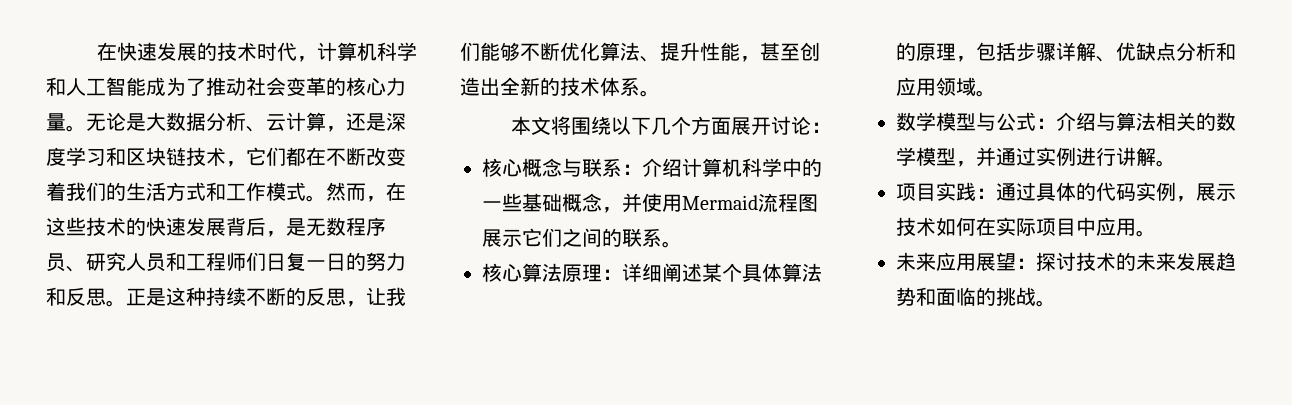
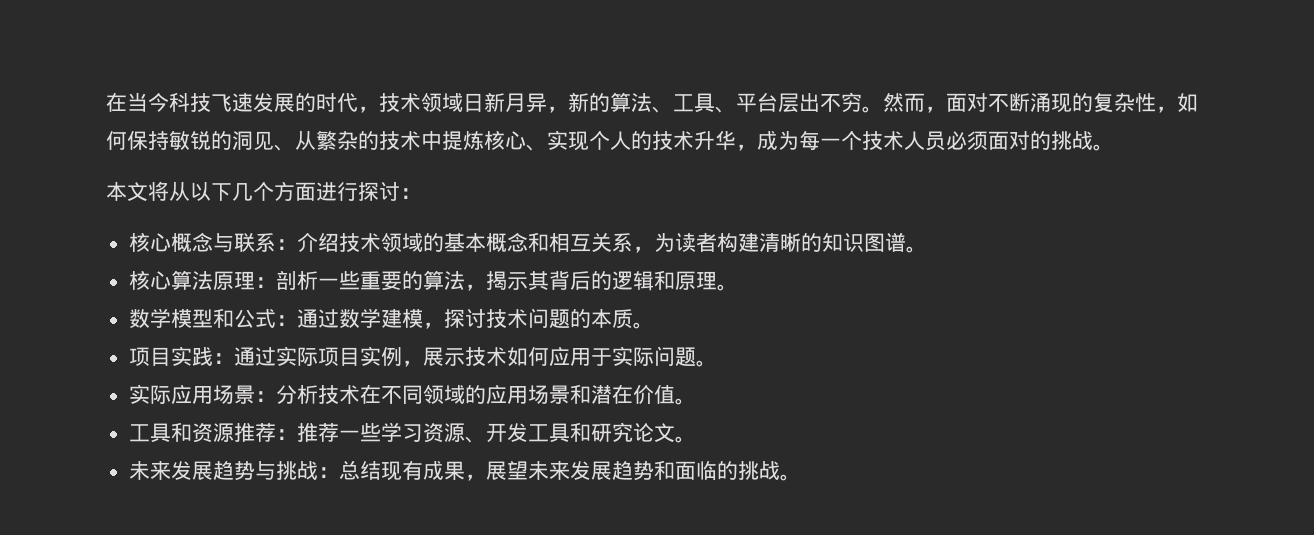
- 在快速发展的技术时代，计算机科学和人工智能成为了推动社会变革的核心力量。无论是大数据分析、云计算，还是深度学习和区块链技术，它们都在不断改变着我们的生活方式和工作模式。然而，在这些技术的快速发展背后，是无数程序员、研究人员和工程师们日复一日的努力和反思。正是这种持续不断的反思，让我们能够不断优化算法、提升性能，甚至创造出全新的技术体系。
+ 在当今科技飞速发展的时代，技术领域日新月异，新的算法、工具、平台层出不穷。然而，面对不断涌现的复杂性，如何保持敏锐的洞见、从繁杂的技术中提炼核心、实现个人的技术升华，成为每一个技术人员必须面对的挑战。
- 本文将围绕以下几个方面展开讨论：
+ 本文将从以下几个方面进行探讨：
- 核心概念与联系：介绍计算机科学中的一些基础概念，并使用Mermaid流程图展示它们之间的联系。
- 核心算法原理：详细阐述某个具体算法的原理，包括步骤详解、优缺点分析和应用领域。
- 数学模型与公式：介绍与算法相关的数学模型，并通过实例进行讲解。
+ 核心概念与联系：介绍技术领域的基本概念和相互关系，为读者构建清晰的知识图谱。
+ 核心算法原理：剖析一些重要的算法，揭示其背后的逻辑和原理。
+ 数学模型和公式：通过数学建模，探讨技术问题的本质。
- 项目实践：通过具体的代码实例，展示技术如何在实际项目中应用。
- 未来应用展望：探讨技术的未来发展趋势和面临的挑战。
+ 项目实践：通过实际项目实例，展示技术如何应用于实际问题。
+ 实际应用场景：分析技术在不同领域的应用场景和潜在价值。
+ 工具和资源推荐：推荐一些学习资源、开发工具和研究论文。
+ 未来发展趋势与挑战：总结现有成果，展望未来发展趋势和面临的挑战。

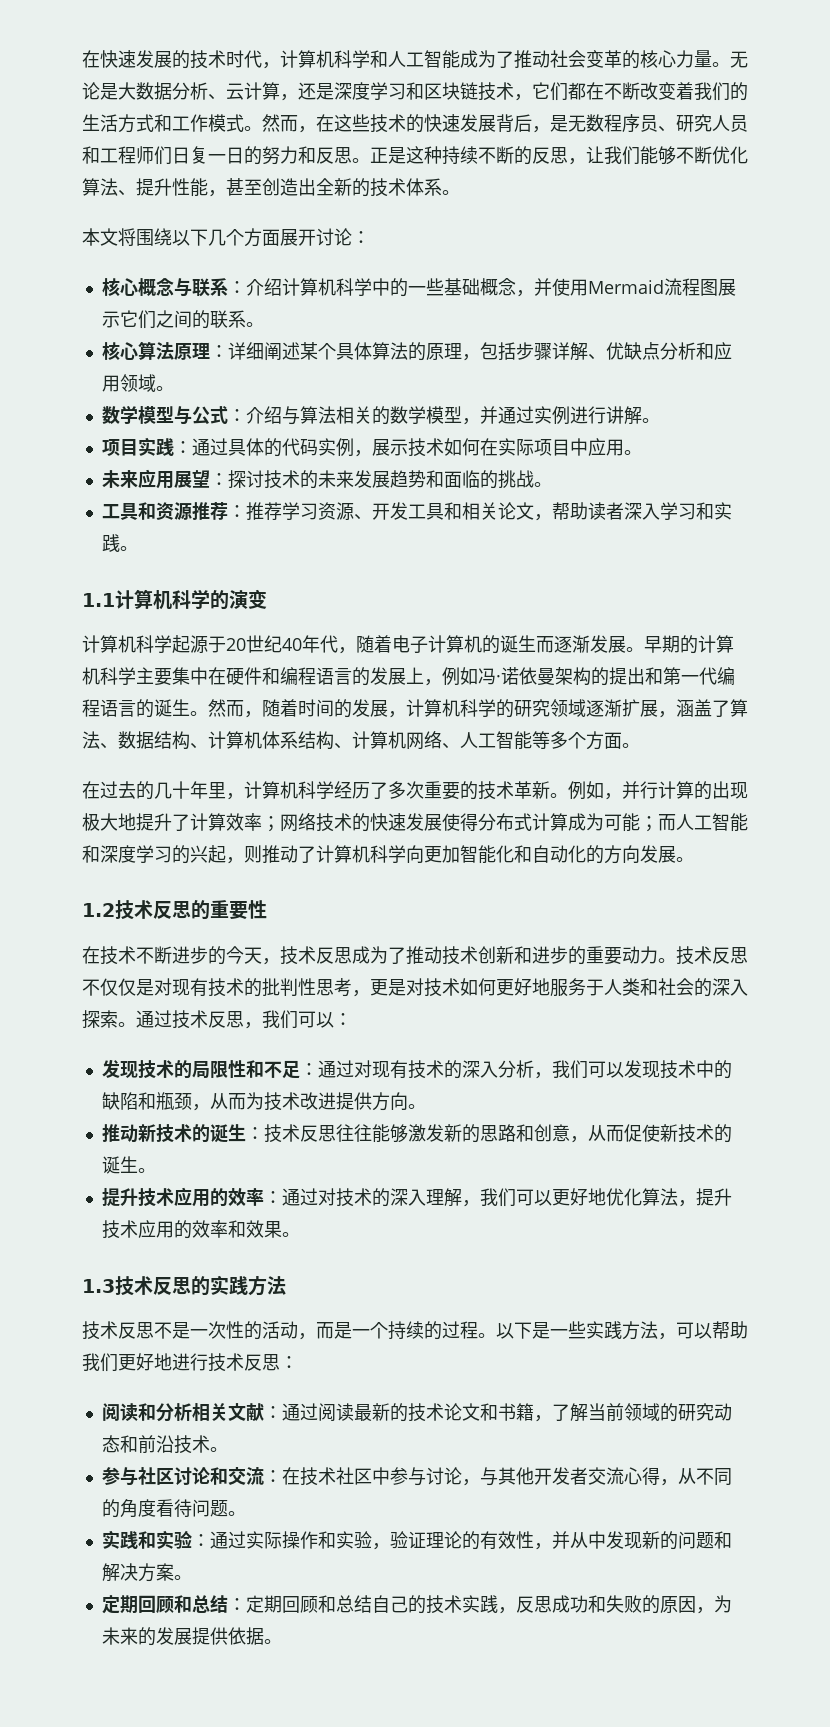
- 在当今科技飞速发展的时代，技术领域日新月异，新的算法、工具、平台层出不穷。然而，面对不断涌现的复杂性，如何保持敏锐的洞见、从繁杂的技术中提炼核心、实现个人的技术升华，成为每一个技术人员必须面对的挑战。
+ 在快速发展的技术时代，计算机科学和人工智能成为了推动社会变革的核心力量。无论是大数据分析、云计算，还是深度学习和区块链技术，它们都在不断改变着我们的生活方式和工作模式。然而，在这些技术的快速发展背后，是无数程序员、研究人员和工程师们日复一日的努力和反思。正是这种持续不断的反思，让我们能够不断优化算法、提升性能，甚至创造出全新的技术体系。
- 本文将从以下几个方面进行探讨：
+ 本文将围绕以下几个方面展开讨论：
- 核心概念与联系：介绍技术领域的基本概念和相互关系，为读者构建清晰的知识图谱。
- 核心算法原理：剖析一些重要的算法，揭示其背后的逻辑和原理。
- 数学模型和公式：通过数学建模，探讨技术问题的本质。
+ 核心概念与联系：介绍计算机科学中的一些基础概念，并使用Mermaid流程图展示它们之间的联系。
+ 核心算法原理：详细阐述某个具体算法的原理，包括步骤详解、优缺点分析和应用领域。
+ 数学模型与公式：介绍与算法相关的数学模型，并通过实例进行讲解。
- 项目实践：通过实际项目实例，展示技术如何应用于实际问题。
- 实际应用场景：分析技术在不同领域的应用场景和潜在价值。
- 工具和资源推荐：推荐一些学习资源、开发工具和研究论文。
- 未来发展趋势与挑战：总结现有成果，展望未来发展趋势和面临的挑战。
+ 项目实践：通过具体的代码实例，展示技术如何在实际项目中应用。
+ 未来应用展望：探讨技术的未来发展趋势和面临的挑战。
+ 工具和资源推荐：推荐学习资源、开发工具和相关论文，帮助读者深入学习和实践。
+ 1.1计算机科学的演变
+ 计算机科学起源于20世纪40年代，随着电子计算机的诞生而逐渐发展。早期的计算机科学主要集中在硬件和编程语言的发展上，例如冯·诺依曼架构的提出和第一代编程语言的诞生。然而，随着时间的发展，计算机科学的研究领域逐渐扩展，涵盖了算法、数据结构、计算机体系结构、计算机网络、人工智能等多个方面。
+ 在过去的几十年里，计算机科学经历了多次重要的技术革新。例如，并行计算的出现极大地提升了计算效率；网络技术的快速发展使得分布式计算成为可能；而人工智能和深度学习的兴起，则推动了计算机科学向更加智能化和自动化的方向发展。
+ 1.2技术反思的重要性
+ 在技术不断进步的今天，技术反思成为了推动技术创新和进步的重要动力。技术反思不仅仅是对现有技术的批判性思考，更是对技术如何更好地服务于人类和社会的深入探索。通过技术反思，我们可以：
+ 发现技术的局限性和不足：通过对现有技术的深入分析，我们可以发现技术中的缺陷和瓶颈，从而为技术改进提供方向。
+ 推动新技术的诞生：技术反思往往能够激发新的思路和创意，从而促使新技术的诞生。
+ 提升技术应用的效率：通过对技术的深入理解，我们可以更好地优化算法，提升技术应用的效率和效果。
+ 1.3技术反思的实践方法
+ 技术反思不是一次性的活动，而是一个持续的过程。以下是一些实践方法，可以帮助我们更好地进行技术反思：
+ 阅读和分析相关文献：通过阅读最新的技术论文和书籍，了解当前领域的研究动态和前沿技术。
+ 参与社区讨论和交流：在技术社区中参与讨论，与其他开发者交流心得，从不同的角度看待问题。
+ 实践和实验：通过实际操作和实验，验证理论的有效性，并从中发现新的问题和解决方案。
+ 定期回顾和总结：定期回顾和总结自己的技术实践，反思成功和失败的原因，为未来的发展提供依据。

